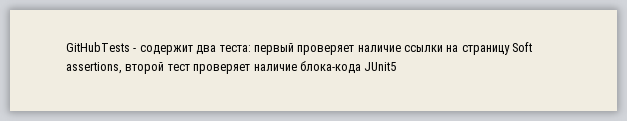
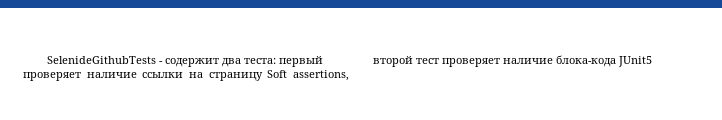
- GitHubTests - содержит два теста: первый проверяет наличие ссылки на страницу Soft assertions, второй тест проверяет наличие блока-кода JUnit5
+ SelenideGithubTests - содержит два теста: первый проверяет наличие ссылки на страницу Soft assertions, второй тест проверяет наличие блока-кода JUnit5

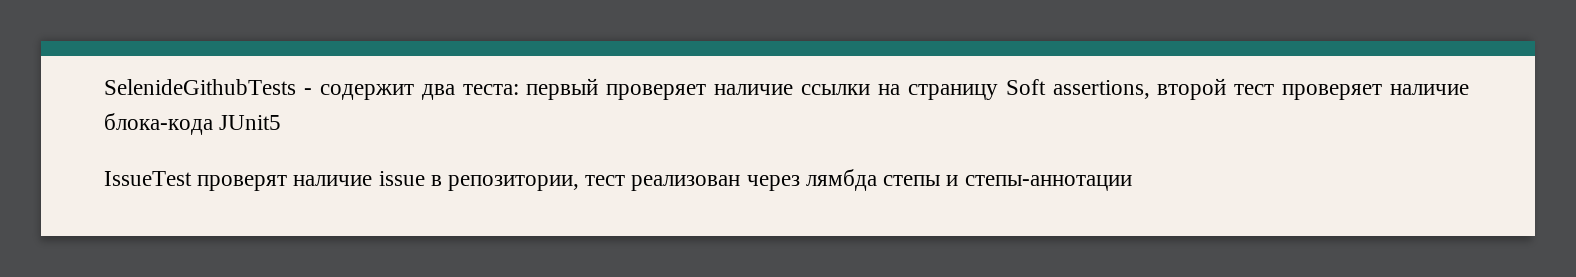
+ IssueTest проверят наличие issue в репозитории, тест реализован через лямбда степы и степы-аннотации

